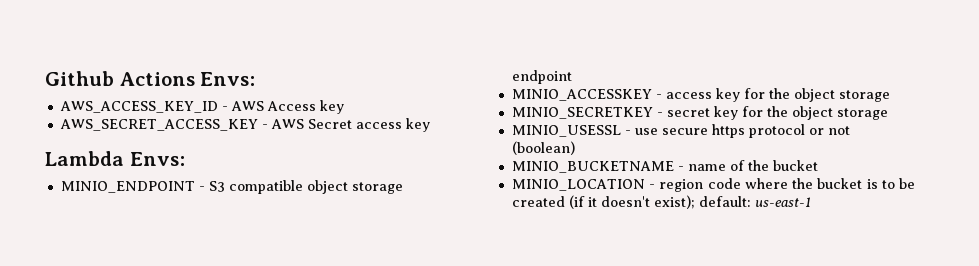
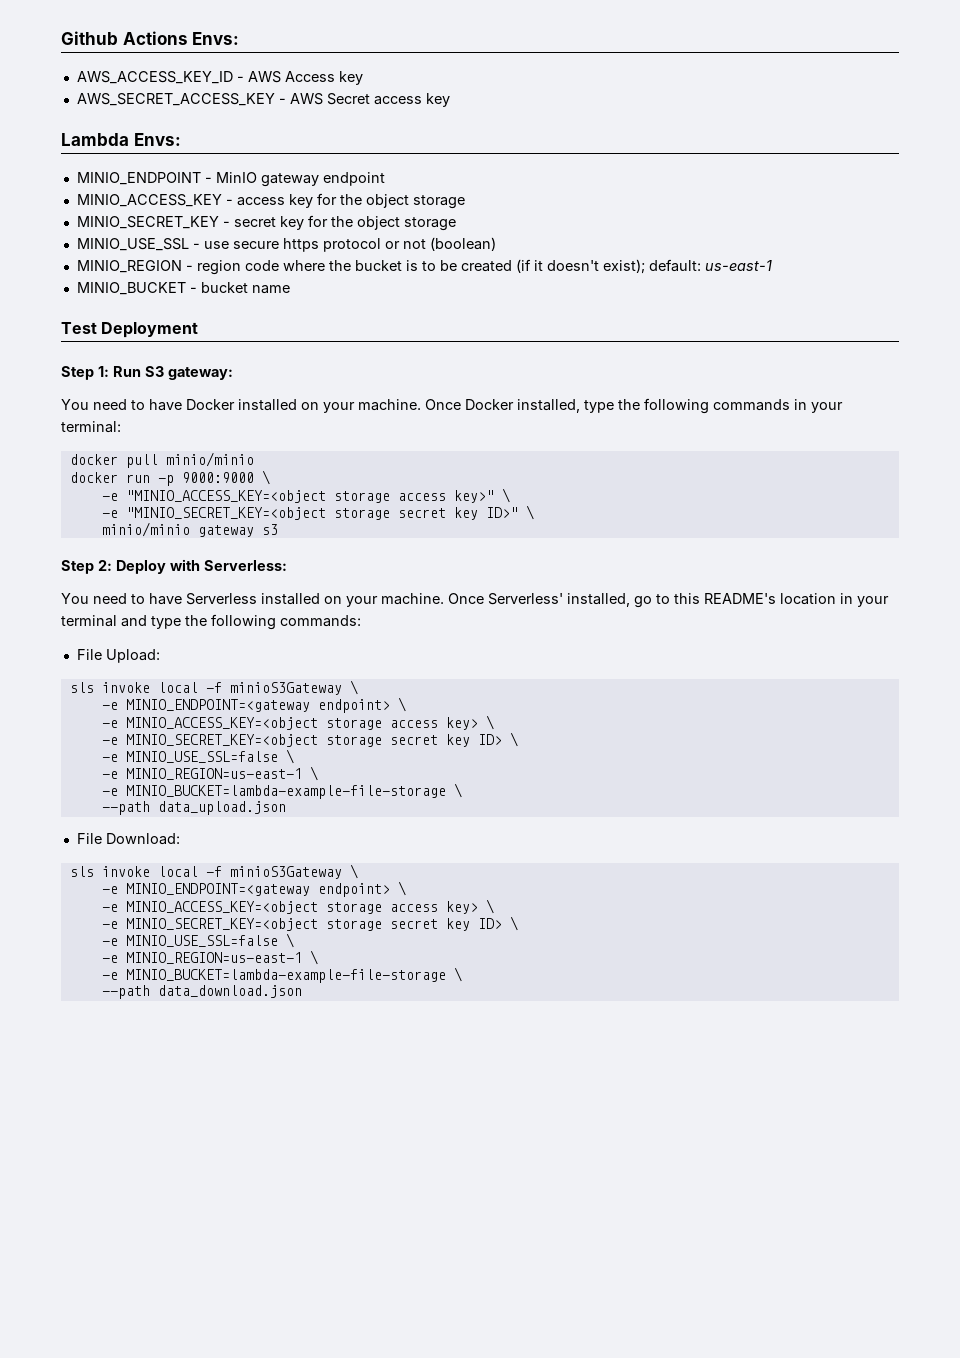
- MINIO_ENDPOINT - S3 compatible object storage endpoint
+ MINIO_ENDPOINT - MinIO gateway endpoint
- MINIO_ACCESSKEY - access key for the object storage
+ MINIO_ACCESS_KEY - access key for the object storage
- MINIO_SECRETKEY - secret key for the object storage
+ MINIO_SECRET_KEY - secret key for the object storage
- MINIO_USESSL - use secure https protocol or not (boolean)
+ MINIO_USE_SSL - use secure https protocol or not (boolean)
- MINIO_BUCKETNAME - name of the bucket
- MINIO_LOCATION - region code where the bucket is to be created (if it doesn't exist); default: us-east-1
+ MINIO_REGION - region code where the bucket is to be created (if it doesn't exist); default: us-east-1
+ MINIO_BUCKET - bucket name
+ Test Deployment
+ Step 1: Run S3 gateway:
+ You need to have Docker installed on your machine. Once Docker installed, type the following commands in your terminal:
+ docker pull minio/minio
+ docker run -p 9000:9000 \
+ -e "MINIO_ACCESS_KEY=<object storage access key>" \
+ -e "MINIO_SECRET_KEY=<object storage secret key ID>" \
+ minio/minio gateway s3
+ Step 2: Deploy with Serverless:
+ You need to have Serverless installed on your machine. Once Serverless' installed, go to this README's location in your terminal and type the following commands:
+ File Upload:
+ sls invoke local -f minioS3Gateway \
+ -e MINIO_ENDPOINT=<gateway endpoint> \
+ -e MINIO_ACCESS_KEY=<object storage access key> \
+ -e MINIO_SECRET_KEY=<object storage secret key ID> \
+ -e MINIO_USE_SSL=false \
+ -e MINIO_REGION=us-east-1 \
+ -e MINIO_BUCKET=lambda-example-file-storage \
+ --path data_upload.json
+ File Download:
+ sls invoke local -f minioS3Gateway \
+ -e MINIO_ENDPOINT=<gateway endpoint> \
+ -e MINIO_ACCESS_KEY=<object storage access key> \
+ -e MINIO_SECRET_KEY=<object storage secret key ID> \
+ -e MINIO_USE_SSL=false \
+ -e MINIO_REGION=us-east-1 \
+ -e MINIO_BUCKET=lambda-example-file-storage \
+ --path data_download.json

